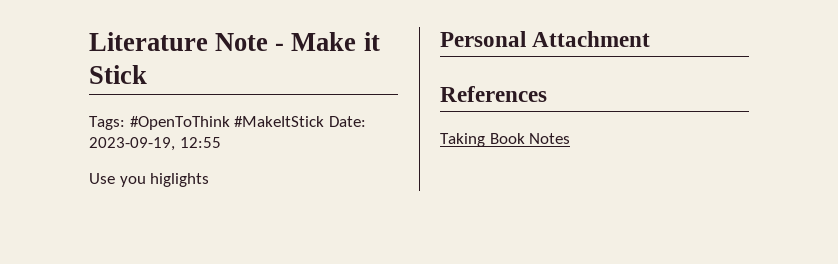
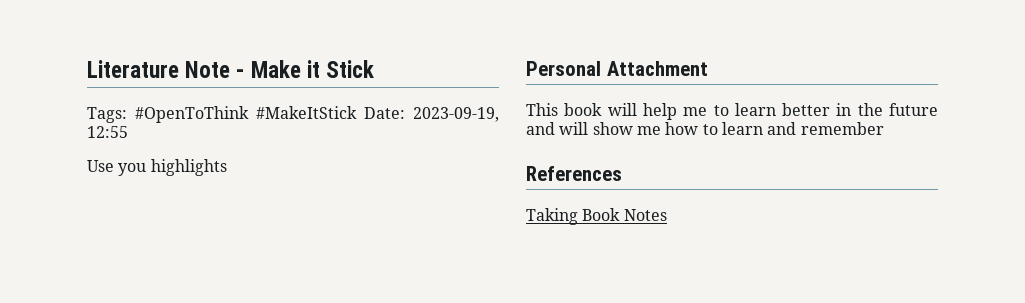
- Use you higlights
+ Use you highlights
+ This book will help me to learn better in the future and will show me how to learn and remember

